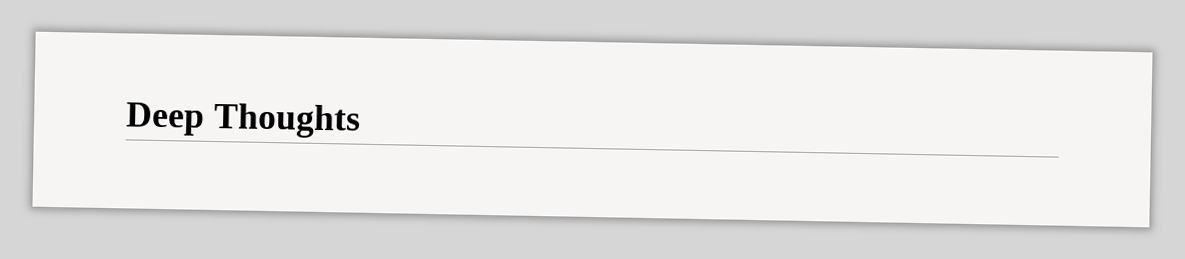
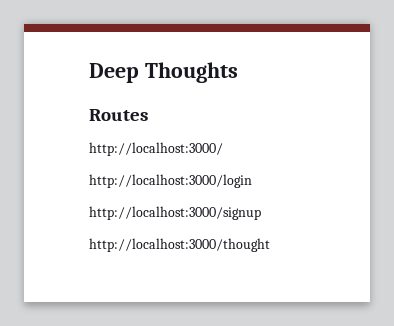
+ Routes
+ http://localhost:3000/
+ http://localhost:3000/login
+ http://localhost:3000/signup
+ http://localhost:3000/thought

